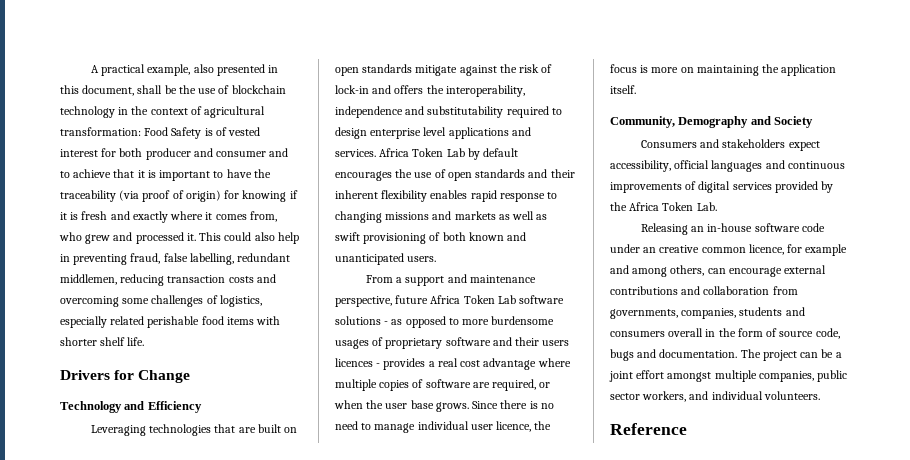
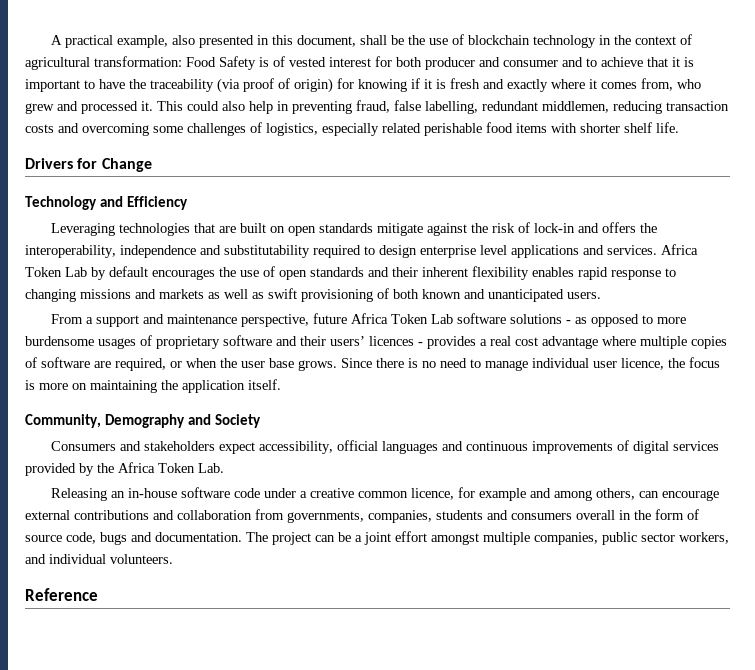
- From a support and maintenance perspective, future Africa Token Lab software solutions - as opposed to more burdensome usages of proprietary software and their users licences - provides a real cost advantage where multiple copies of software are required, or when the user base grows.
+ From a support and maintenance perspective, future Africa Token Lab software solutions - as opposed to more burdensome usages of proprietary software and their users’ licences - provides a real cost advantage where multiple copies of software are required, or when the user base grows.
- Releasing an in-house software code under an creative common licence, for example and among others, can encourage external contributions and collaboration from governments, companies, students and consumers overall in the form of source code, bugs and documentation.
+ Releasing an in-house software code under a creative common licence, for example and among others, can encourage external contributions and collaboration from governments, companies, students and consumers overall in the form of source code, bugs and documentation.

